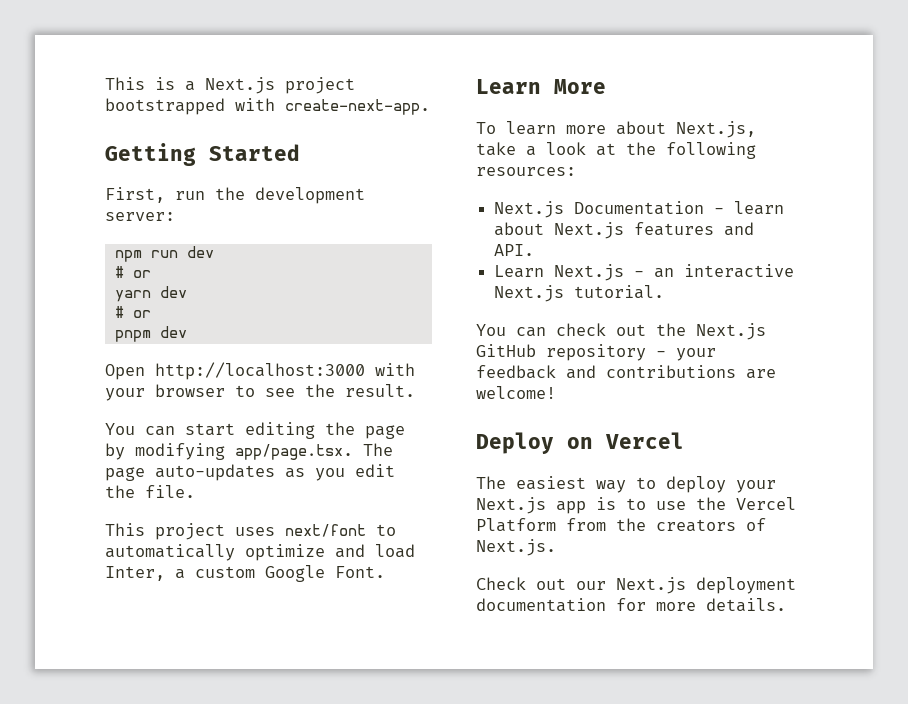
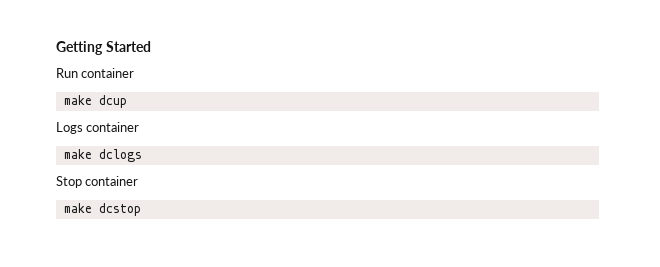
- This is a Next.js project bootstrapped with create-next-app.
  Getting Started
- First, run the development server:
- npm run dev
- # or
- yarn dev
- # or
- pnpm dev
- Open http://localhost:3000 with your browser to see the result.
- You can start editing the page by modifying app/page.tsx. The page auto-updates as you edit the file.
- This project uses next/font to automatically optimize and load Inter, a custom Google Font.
- Learn More
- To learn more about Next.js, take a look at the following resources:
- Next.js Documentation - learn about Next.js features and API.
- Learn Next.js - an interactive Next.js tutorial.
- You can check out the Next.js GitHub repository - your feedback and contributions are welcome!
- Deploy on Vercel
- The easiest way to deploy your Next.js app is to use the Vercel Platform from the creators of Next.js.
- Check out our Next.js deployment documentation for more details.
+ Run container
+ make dcup
+ Logs container
+ make dclogs
+ Stop container
+ make dcstop

